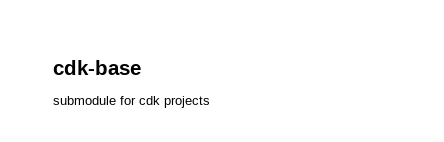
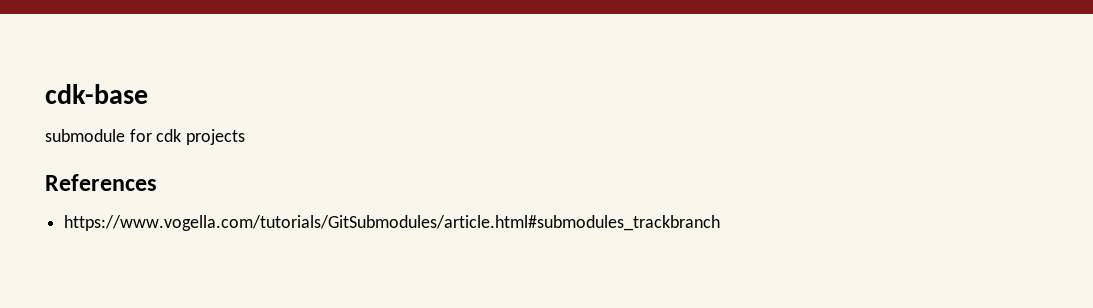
+ References
+ https://www.vogella.com/tutorials/GitSubmodules/article.html#submodules_trackbranch

